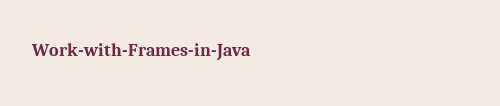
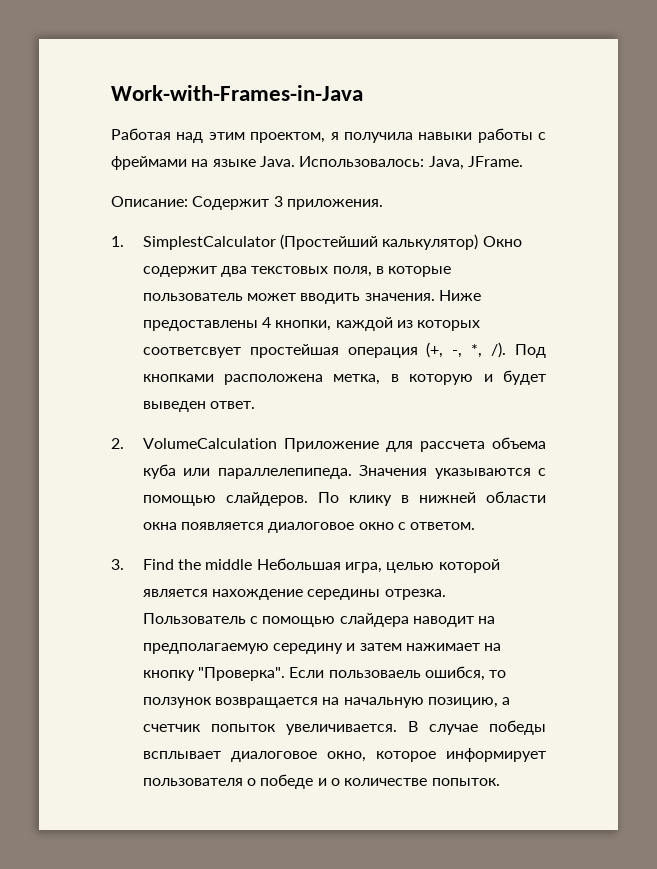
+ Работая над этим проектом, я получила навыки работы с фреймами на языке Java. Использовалось: Java, JFrame.
+ Описание: Содержит 3 приложения.
+ 1. SimplestCalculator (Простейший калькулятор) Окно содержит два текстовых поля, в которые пользователь может вводить значения. Ниже предоставлены 4 кнопки, каждой из которых соответсвует простейшая операция (+, -, *, /). Под кнопками расположена метка, в которую и будет выведен ответ.
+ 2. VolumeCalculation Приложение для рассчета объема куба или параллелепипеда. Значения указываются с помощью слайдеров. По клику в нижней области окна появляется диалоговое окно с ответом.
+ 3. Find the middle Небольшая игра, целью которой является нахождение середины отрезка. Пользователь с помощью слайдера наводит на предполагаемую середину и затем нажимает на кнопку "Проверка". Если пользоваель ошибся, то ползунок возвращается на начальную позицию, а счетчик попыток увеличивается. В случае победы всплывает диалоговое окно, которое информирует пользователя о победе и о количестве попыток.

